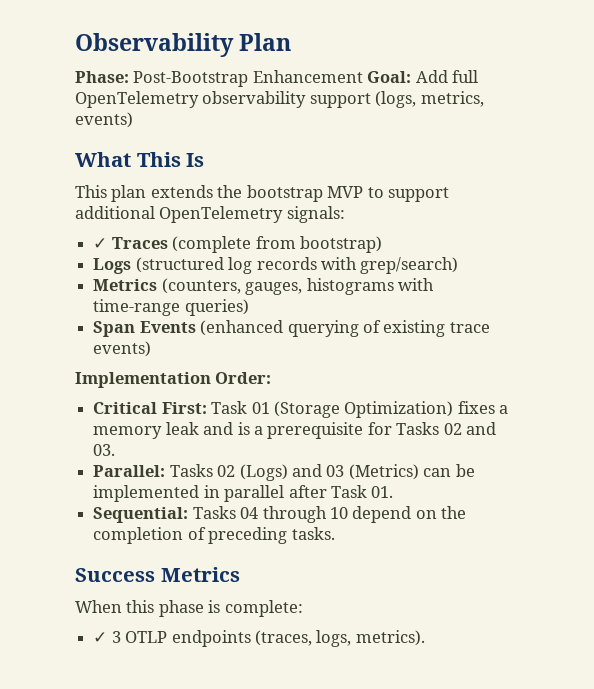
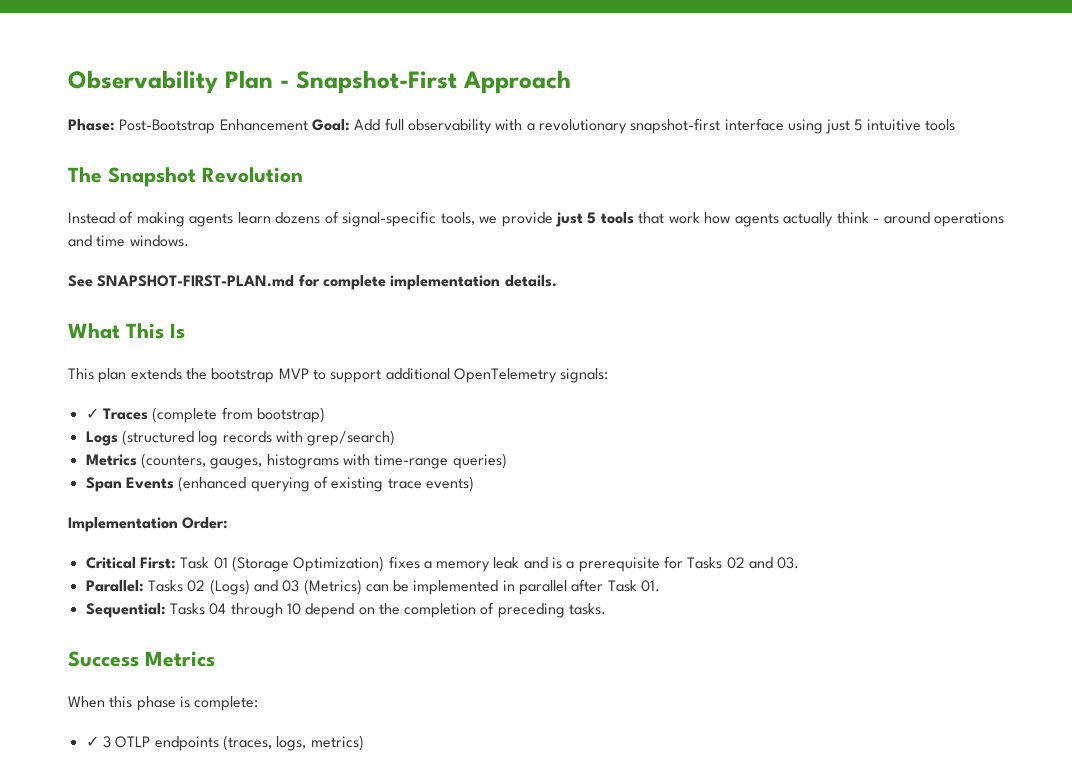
- Observability Plan
+ Observability Plan - Snapshot-First Approach
- Phase: Post-Bootstrap Enhancement Goal: Add full OpenTelemetry observability support (logs, metrics, events)
+ Phase: Post-Bootstrap Enhancement Goal: Add full observability with a revolutionary snapshot-first interface using just 5 intuitive tools
+ The Snapshot Revolution
+ Instead of making agents learn dozens of signal-specific tools, we provide just 5 tools that work how agents actually think - around operations and time windows.
+ See SNAPSHOT-FIRST-PLAN.md for complete implementation details.
- ✓ 3 OTLP endpoints (traces, logs, metrics).
+ ✓ 3 OTLP endpoints (traces, logs, metrics)

